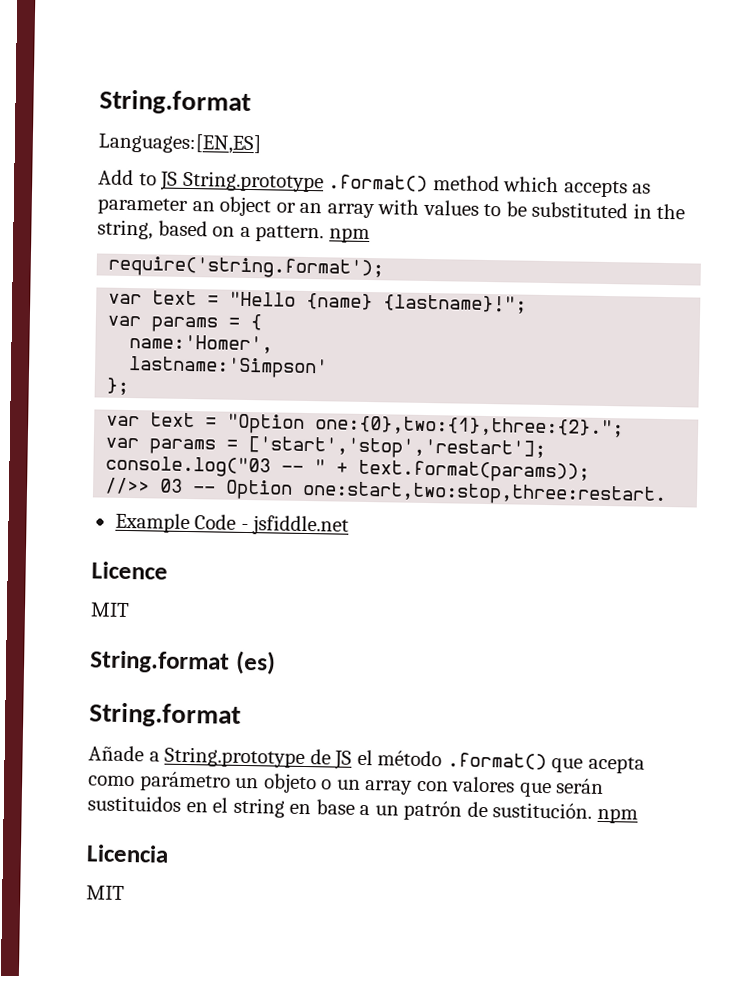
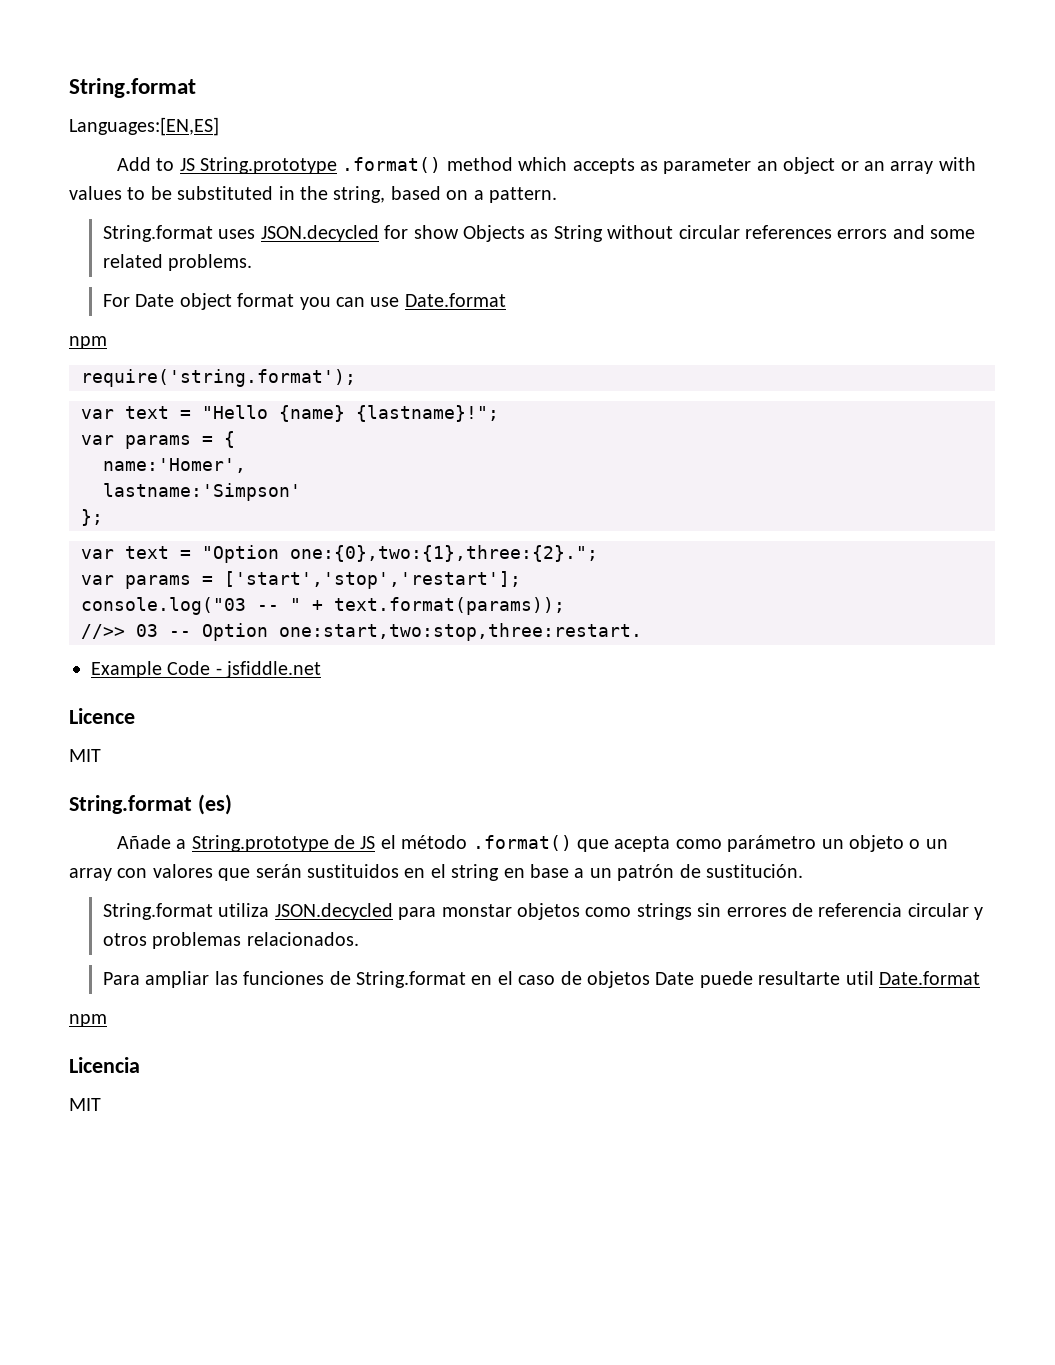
- Add to JS String.prototype .format() method which accepts as parameter an object or an array with values to be substituted in the string, based on a pattern. npm
+ Add to JS String.prototype .format() method which accepts as parameter an object or an array with values to be substituted in the string, based on a pattern.
+ String.format uses JSON.decycled for show Objects as String without circular references errors and some related problems.
+ For Date object format you can use Date.format
+ npm
  String.format (es)
- String.format
- Añade a String.prototype de JS el método .format() que acepta como parámetro un objeto o un array con valores que serán sustituidos en el string en base a un patrón de sustitución. npm
+ Añade a String.prototype de JS el método .format() que acepta como parámetro un objeto o un array con valores que serán sustituidos en el string en base a un patrón de sustitución.
+ String.format utiliza JSON.decycled para monstar objetos como strings sin errores de referencia circular y otros problemas relacionados.
+ Para ampliar las funciones de String.format en el caso de objetos Date puede resultarte util Date.format
+ npm

